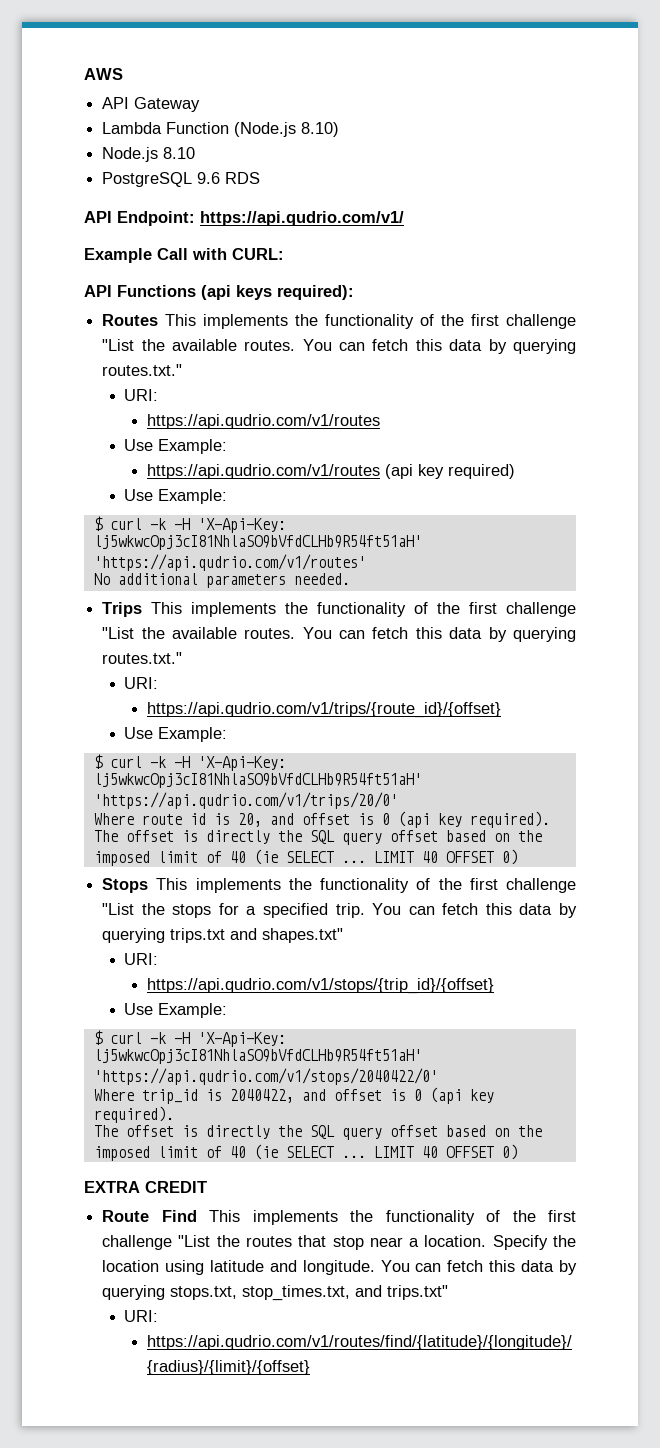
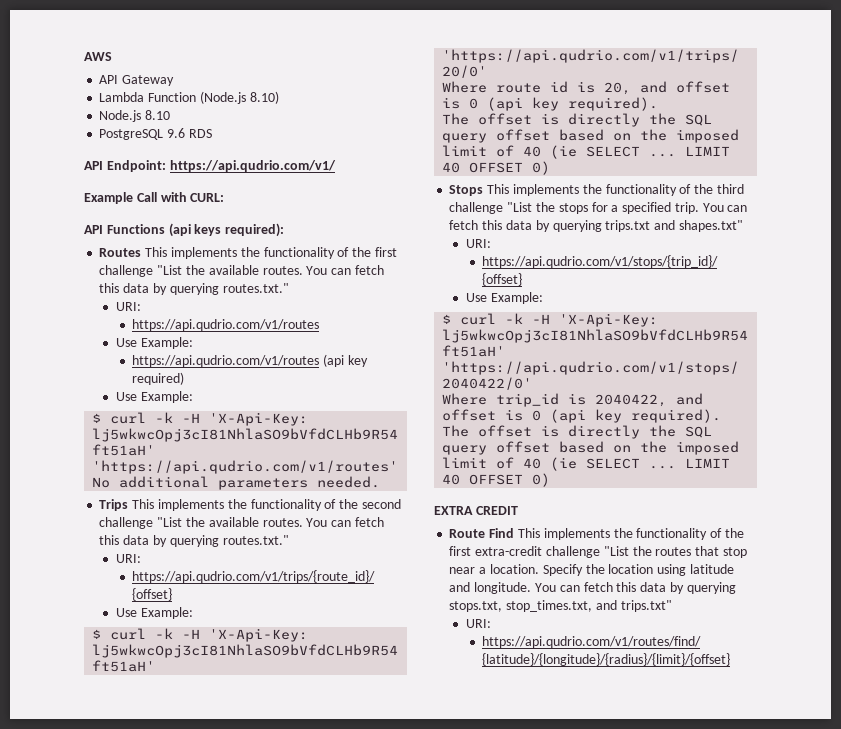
- Trips This implements the functionality of the first challenge "List the available routes.
+ Trips This implements the functionality of the second challenge "List the available routes.
- Stops This implements the functionality of the first challenge "List the stops for a specified trip.
+ Stops This implements the functionality of the third challenge "List the stops for a specified trip.
- Route Find This implements the functionality of the first challenge "List the routes that stop near a location.
+ Route Find This implements the functionality of the first extra-credit challenge "List the routes that stop near a location.

